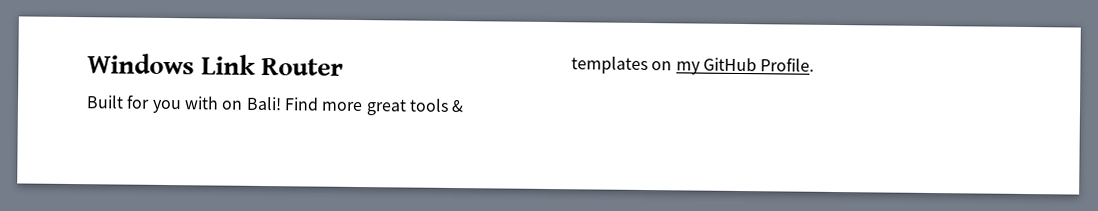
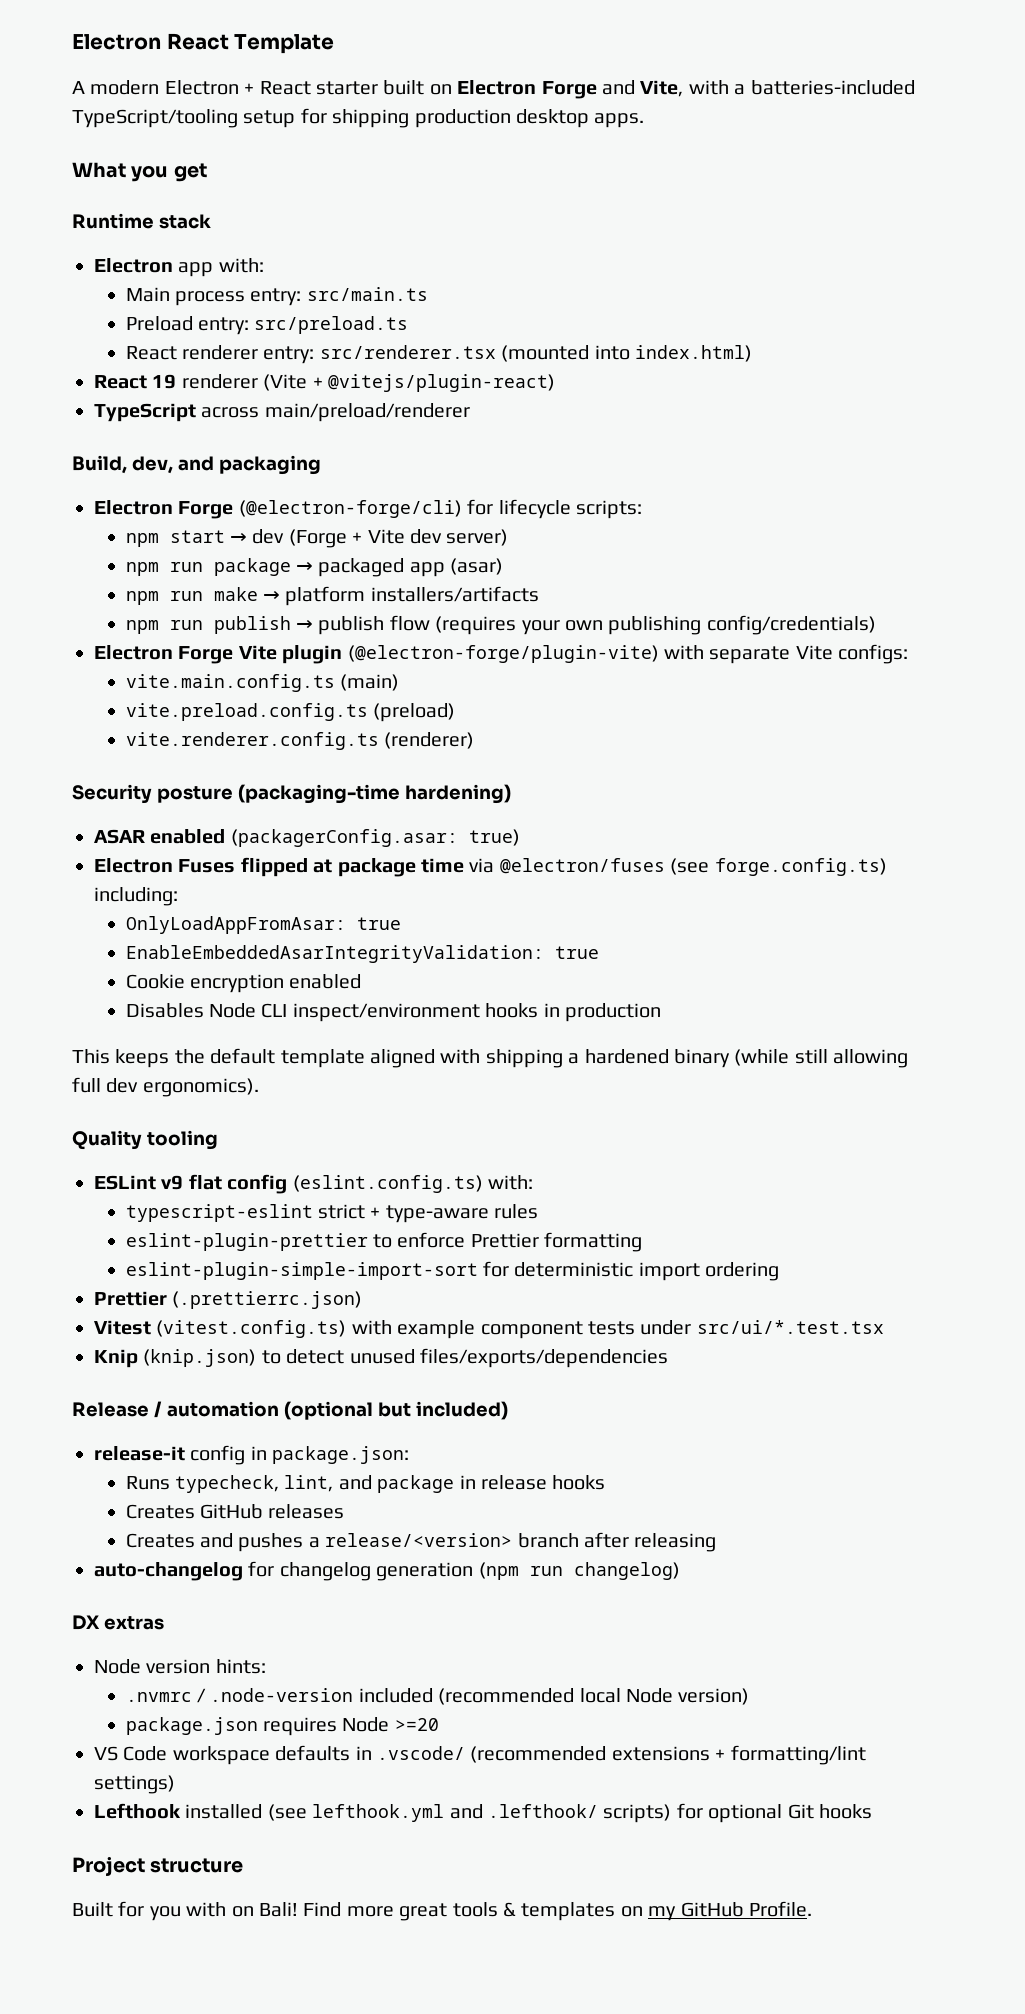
- Windows Link Router
+ Electron React Template
+ A modern Electron + React starter built on Electron Forge and Vite, with a batteries-included TypeScript/tooling setup for shipping production desktop apps.
+ What you get
+ Runtime stack
+ Electron app with:
+ Main process entry: src/main.ts
+ Preload entry: src/preload.ts
+ React renderer entry: src/renderer.tsx (mounted into index.html)
+ React 19 renderer (Vite + @vitejs/plugin-react)
+ TypeScript across main/preload/renderer
+ Build, dev, and packaging
+ Electron Forge (@electron-forge/cli) for lifecycle scripts:
+ npm start → dev (Forge + Vite dev server)
+ npm run package → packaged app (asar)
+ npm run make → platform installers/artifacts
+ npm run publish → publish flow (requires your own publishing config/credentials)
+ Electron Forge Vite plugin (@electron-forge/plugin-vite) with separate Vite configs:
+ vite.main.config.ts (main)
+ vite.preload.config.ts (preload)
+ vite.renderer.config.ts (renderer)
+ Security posture (packaging-time hardening)
+ ASAR enabled (packagerConfig.asar: true)
+ Electron Fuses flipped at package time via @electron/fuses (see forge.config.ts) including:
+ OnlyLoadAppFromAsar: true
+ EnableEmbeddedAsarIntegrityValidation: true
+ Cookie encryption enabled
+ Disables Node CLI inspect/environment hooks in production
+ This keeps the default template aligned with shipping a hardened binary (while still allowing full dev ergonomics).
+ Quality tooling
+ ESLint v9 flat config (eslint.config.ts) with:
+ typescript-eslint strict + type-aware rules
+ eslint-plugin-prettier to enforce Prettier formatting
+ eslint-plugin-simple-import-sort for deterministic import ordering
+ Prettier (.prettierrc.json)
+ Vitest (vitest.config.ts) with example component tests under src/ui/*.test.tsx
+ Knip (knip.json) to detect unused files/exports/dependencies
+ Release / automation (optional but included)
+ release-it config in package.json:
+ Runs typecheck, lint, and package in release hooks
+ Creates GitHub releases
+ Creates and pushes a release/<version> branch after releasing
+ auto-changelog for changelog generation (npm run changelog)
+ DX extras
+ Node version hints:
+ .nvmrc / .node-version included (recommended local Node version)
+ package.json requires Node >=20
+ VS Code workspace defaults in .vscode/ (recommended extensions + formatting/lint settings)
+ Lefthook installed (see lefthook.yml and .lefthook/ scripts) for optional Git hooks
+ Project structure

